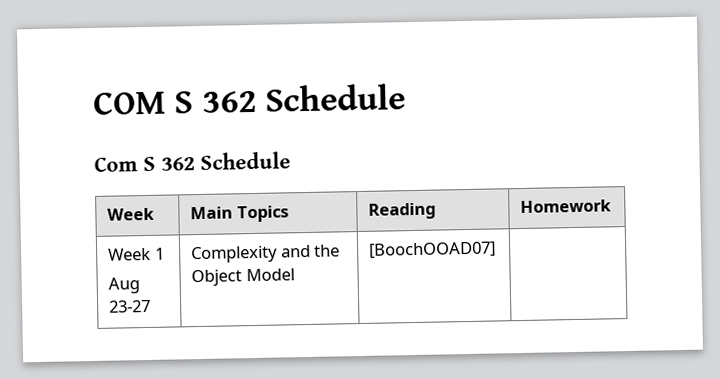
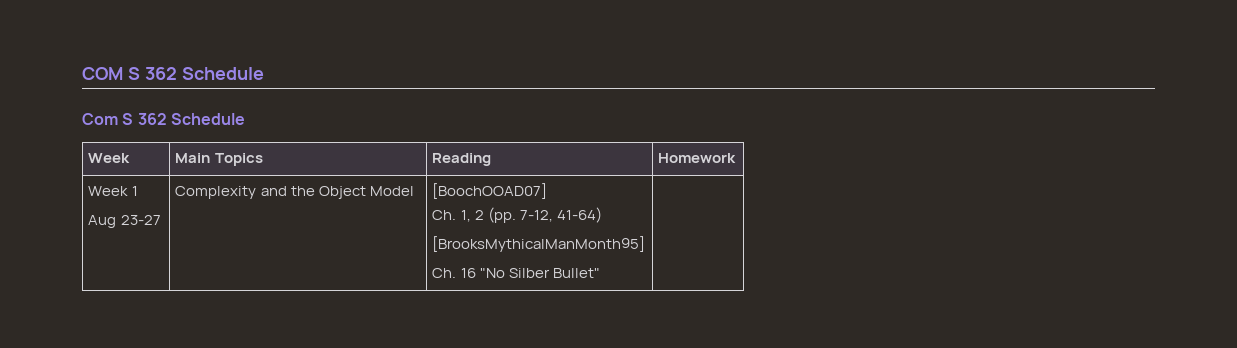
  Week | Main Topics | Reading | Homework
  Week 1
- Aug 23-27 | Complexity and the Object Model | [BoochOOAD07] |
+ Aug 23-27 | Complexity and the Object Model | [BoochOOAD07]
+ Ch. 1, 2 (pp. 7-12, 41-64)
+ [BrooksMythicalManMonth95]
+ Ch. 16 "No Silber Bullet" |

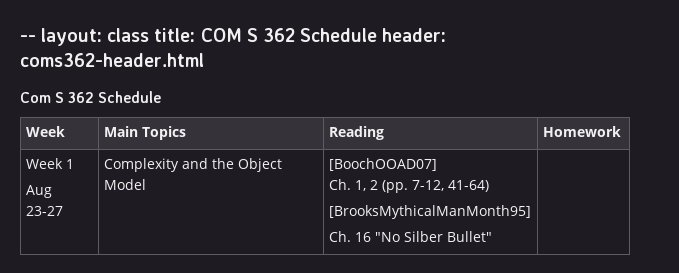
- COM S 362 Schedule
+ -- layout: class title: COM S 362 Schedule header: coms362-header.html

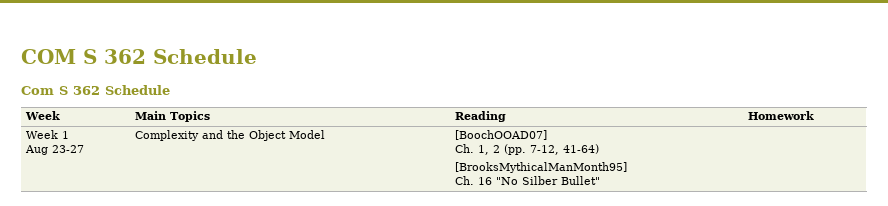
- -- layout: class title: COM S 362 Schedule header: coms362-header.html
+ COM S 362 Schedule

